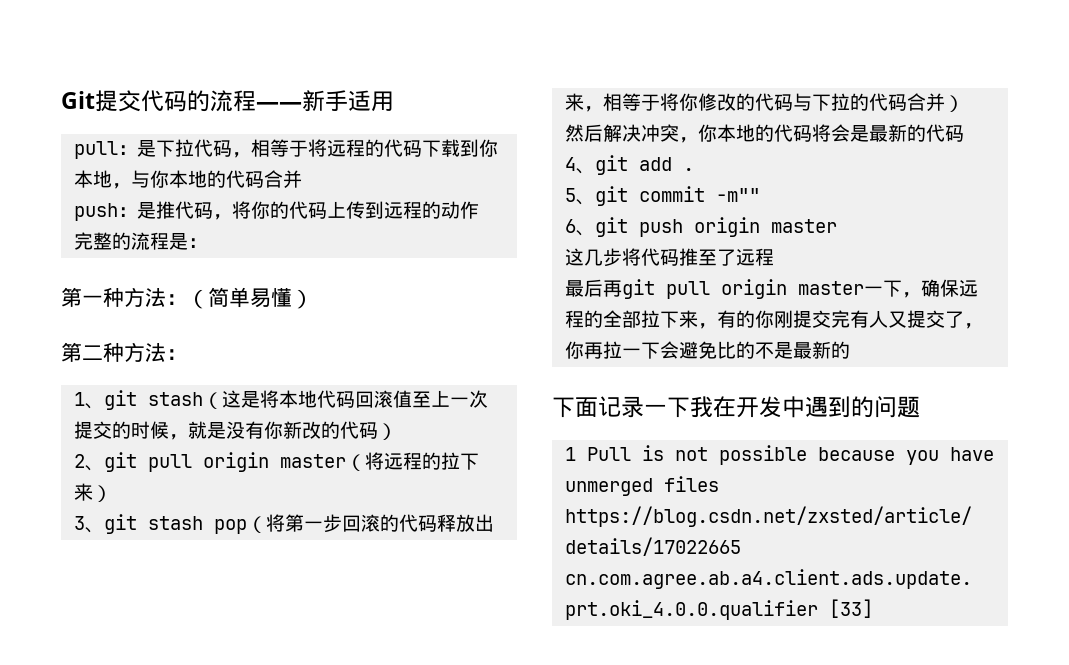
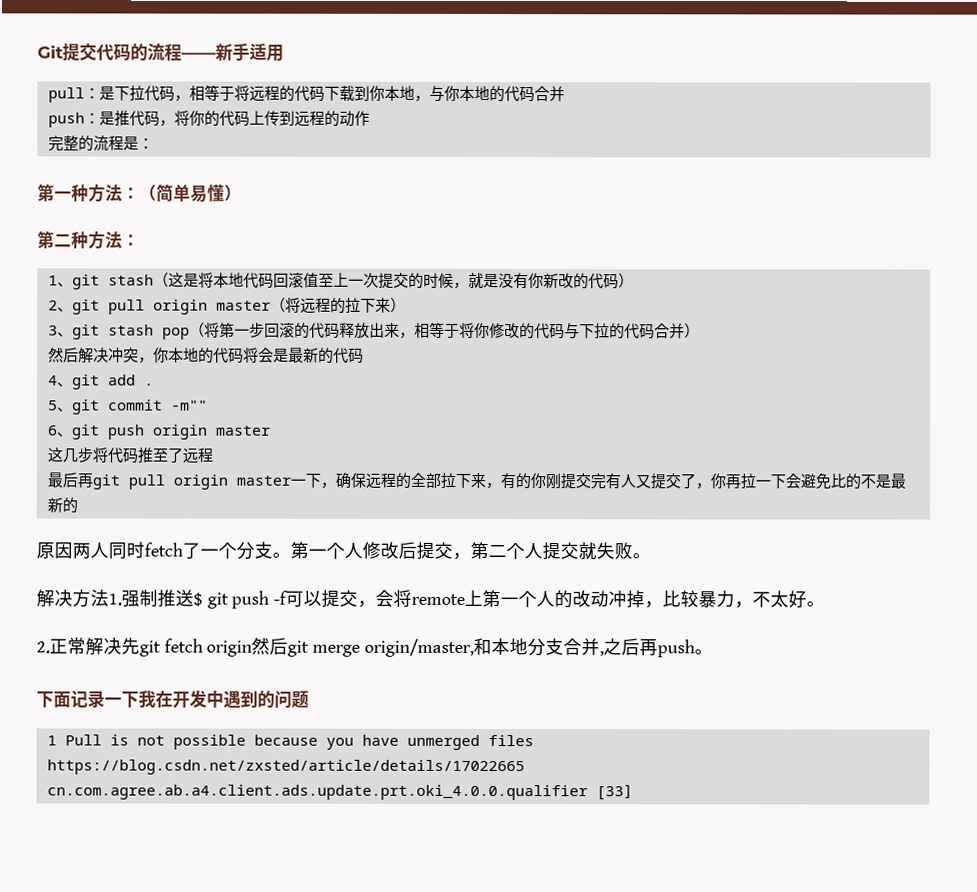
+ 原因两人同时fetch了一个分支。第一个人修改后提交，第二个人提交就失败。
+ 解决方法1.强制推送$ git push -f可以提交，会将remote上第一个人的改动冲掉，比较暴力，不太好。
+ 2.正常解决先git fetch origin然后git merge origin/master,和本地分支合并,之后再push。

